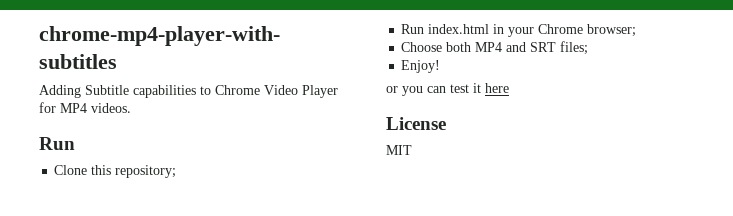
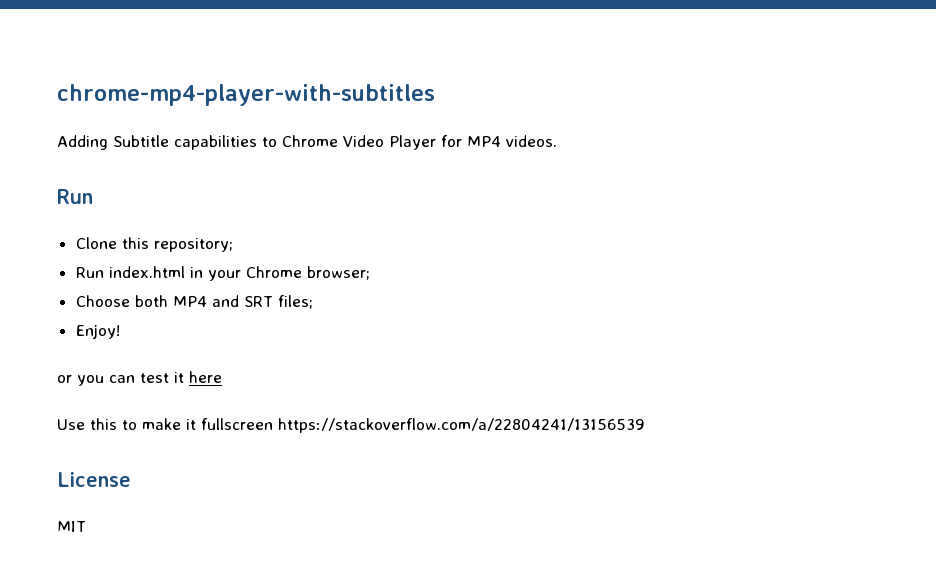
+ Use this to make it fullscreen https://stackoverflow.com/a/22804241/13156539

